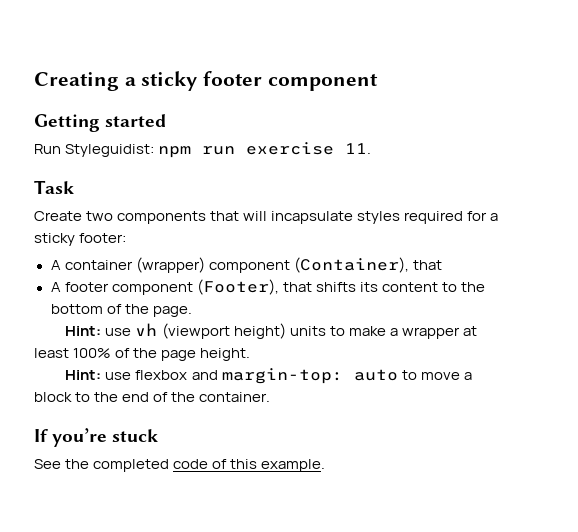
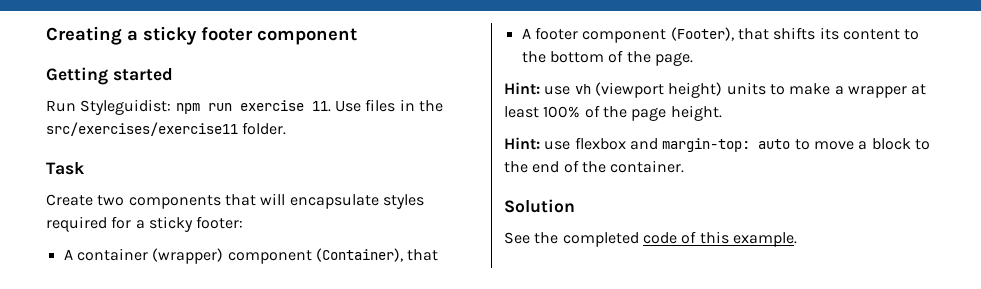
- Run Styleguidist: npm run exercise 11.
+ Run Styleguidist: npm run exercise 11. Use files in the src/exercises/exercise11 folder.
- Create two components that will incapsulate styles required for a sticky footer:
+ Create two components that will encapsulate styles required for a sticky footer:
- If you’re stuck
+ Solution

